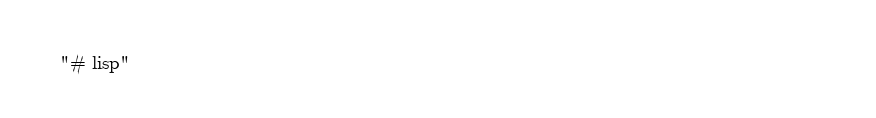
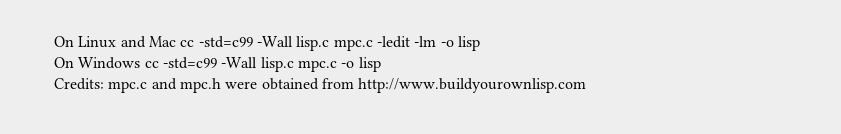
- "# lisp"
+ On Linux and Mac cc -std=c99 -Wall lisp.c mpc.c -ledit -lm -o lisp
+ On Windows cc -std=c99 -Wall lisp.c mpc.c -o lisp
+ Credits: mpc.c and mpc.h were obtained from http://www.buildyourownlisp.com

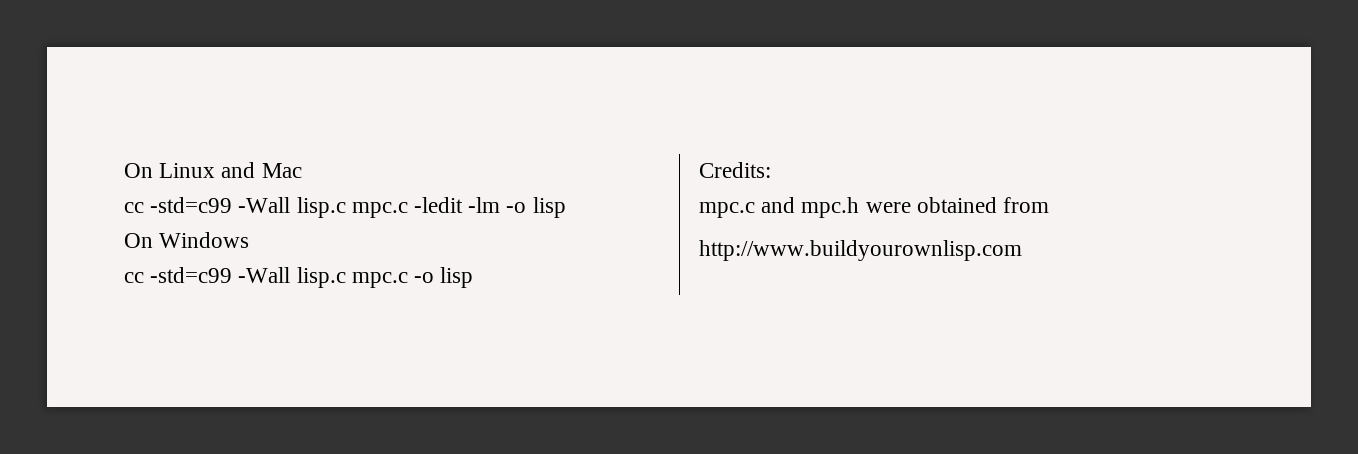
- On Linux and Mac cc -std=c99 -Wall lisp.c mpc.c -ledit -lm -o lisp
+ On Linux and Mac
+ cc -std=c99 -Wall lisp.c mpc.c -ledit -lm -o lisp
- On Windows cc -std=c99 -Wall lisp.c mpc.c -o lisp
+ On Windows
+ cc -std=c99 -Wall lisp.c mpc.c -o lisp
- Credits: mpc.c and mpc.h were obtained from http://www.buildyourownlisp.com
+ Credits:
+ mpc.c and mpc.h were obtained from
+ http://www.buildyourownlisp.com

